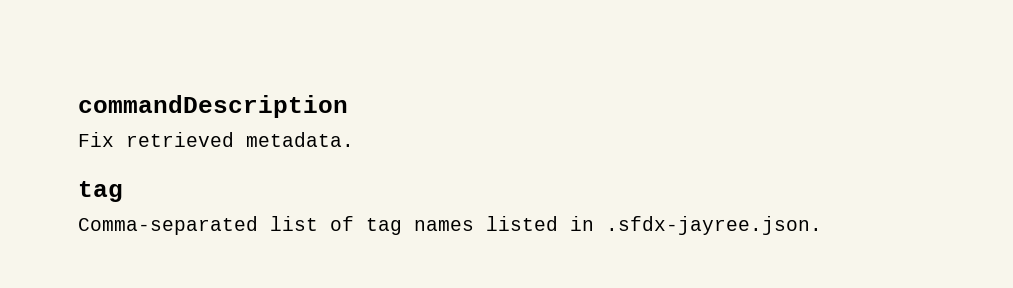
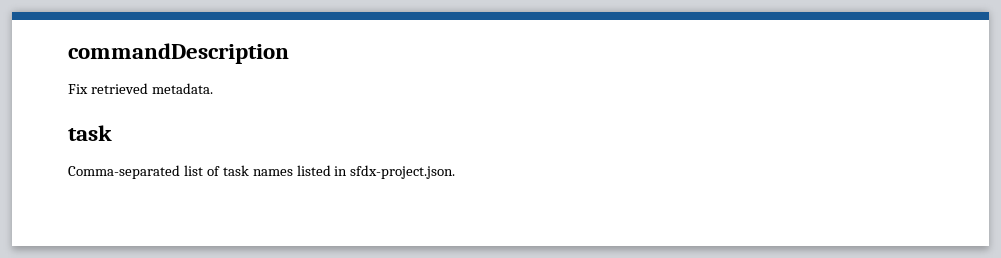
  Fix retrieved metadata.
- tag
+ task
- Comma-separated list of tag names listed in .sfdx-jayree.json.
+ Comma-separated list of task names listed in sfdx-project.json.

